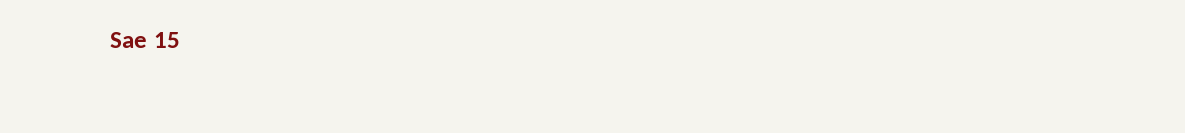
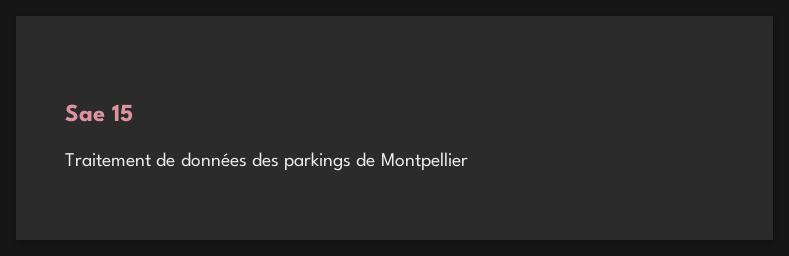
+ Traitement de données des parkings de Montpellier

